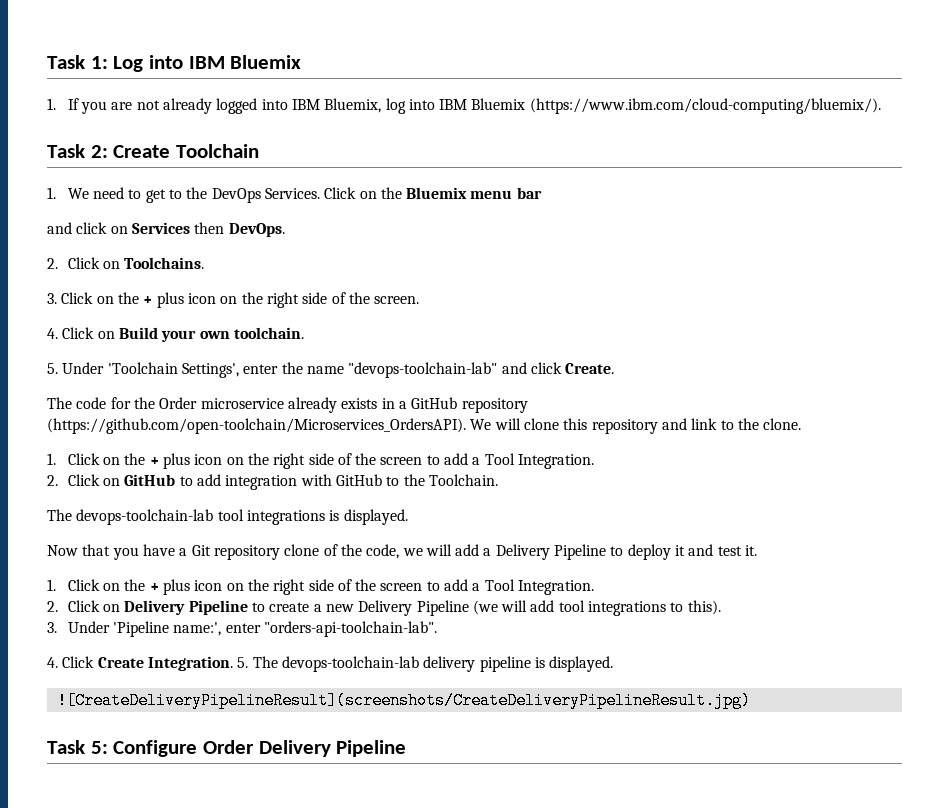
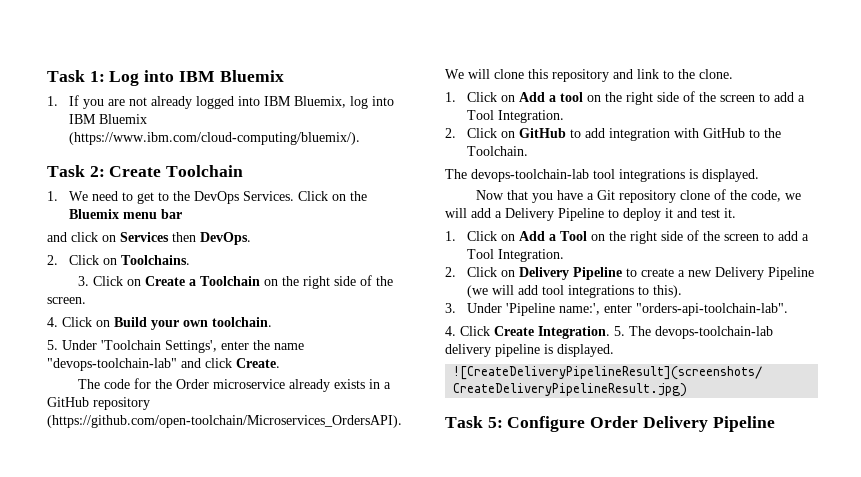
- 3. Click on the + plus icon on the right side of the screen.
+ 3. Click on Create a Toolchain on the right side of the screen.
  The code for the Order microservice already exists in a GitHub repository (https://github.com/open-toolchain/Microservices_OrdersAPI). We will clone this repository and link to the clone.
- 1. Click on the + plus icon on the right side of the screen to add a Tool Integration.
+ 1. Click on Add a tool on the right side of the screen to add a Tool Integration.
  Now that you have a Git repository clone of the code, we will add a Delivery Pipeline to deploy it and test it.
- 1. Click on the + plus icon on the right side of the screen to add a Tool Integration.
+ 1. Click on Add a Tool on the right side of the screen to add a Tool Integration.

